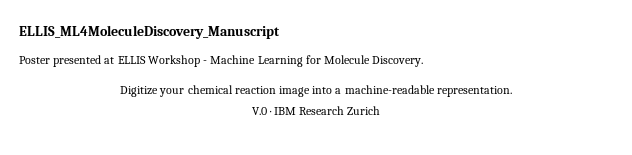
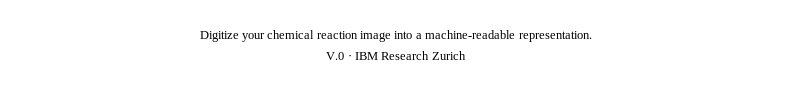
- ELLIS_ML4MoleculeDiscovery_Manuscript
- Poster presented at ELLIS Workshop - Machine Learning for Molecule Discovery.

